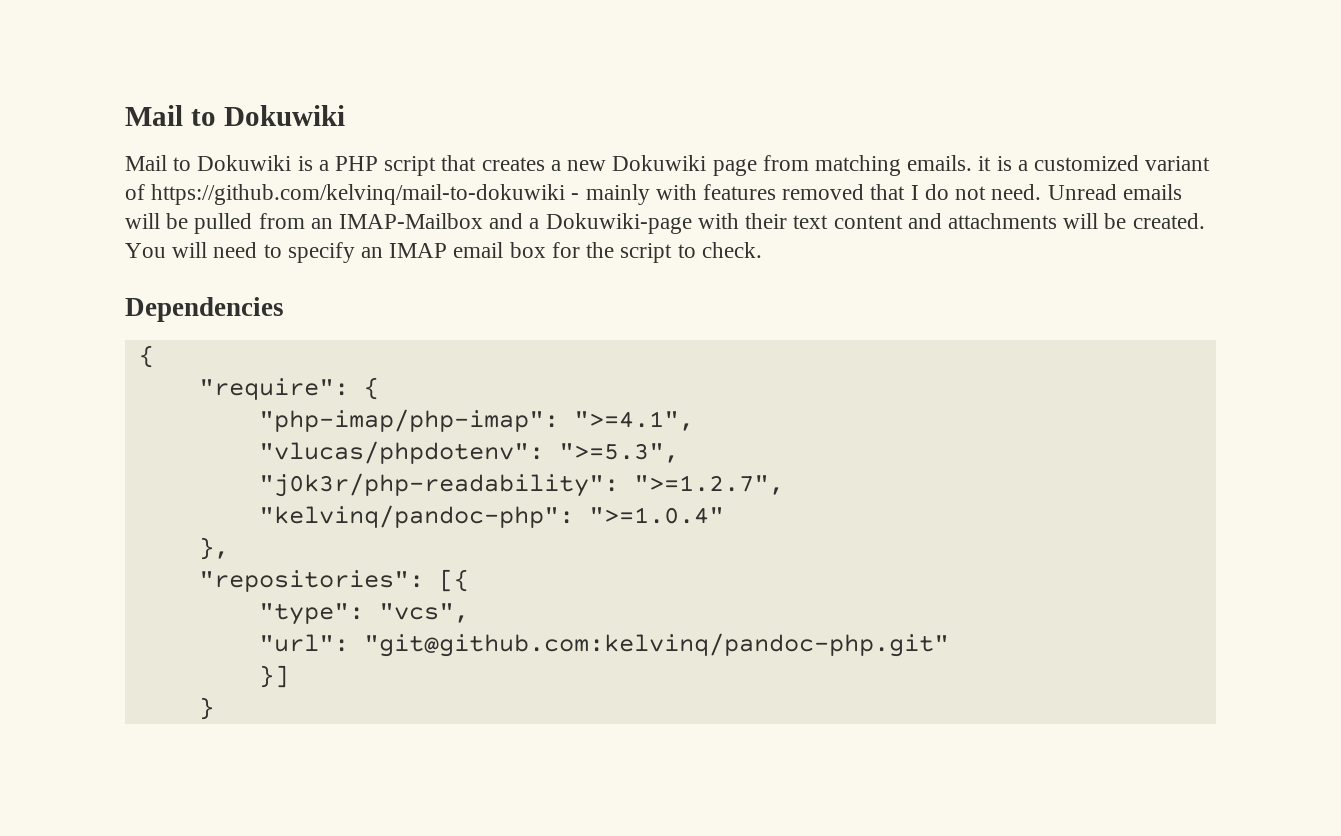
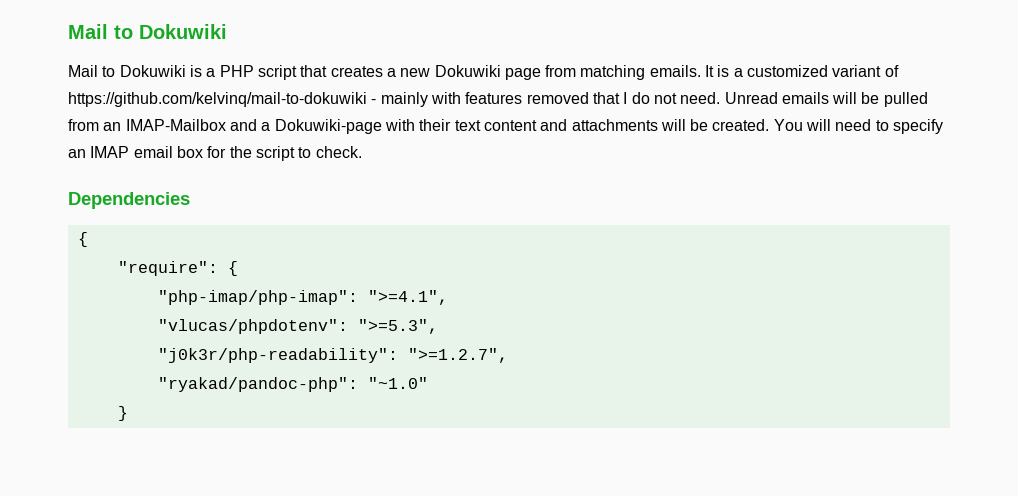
- Mail to Dokuwiki is a PHP script that creates a new Dokuwiki page from matching emails. it is a customized variant of https://github.com/kelvinq/mail-to-dokuwiki - mainly with features removed that I do not need.
+ Mail to Dokuwiki is a PHP script that creates a new Dokuwiki page from matching emails. It is a customized variant of https://github.com/kelvinq/mail-to-dokuwiki - mainly with features removed that I do not need.
- "kelvinq/pandoc-php": ">=1.0.4"
- },
- "repositories": [{
- "type": "vcs",
- "url": "git@github.com:kelvinq/pandoc-php.git"
- }]
+ "ryakad/pandoc-php": "~1.0"

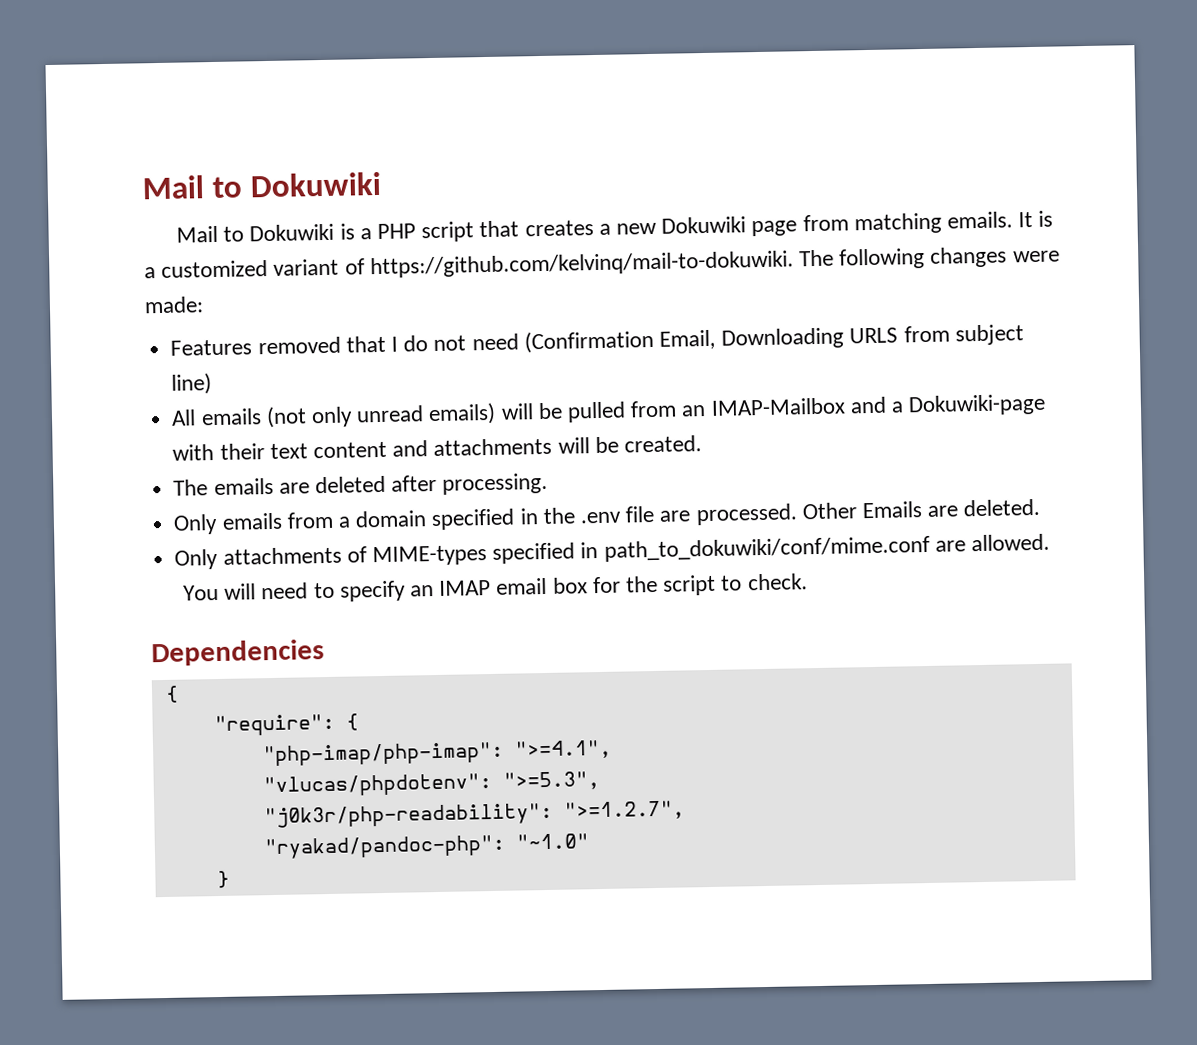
- It is a customized variant of https://github.com/kelvinq/mail-to-dokuwiki - mainly with features removed that I do not need. Unread emails will be pulled from an IMAP-Mailbox and a Dokuwiki-page with their text content and attachments will be created. You will need to specify an IMAP email box for the script to check.
+ It is a customized variant of https://github.com/kelvinq/mail-to-dokuwiki. The following changes were made:
+ Features removed that I do not need (Confirmation Email, Downloading URLS from subject line)
+ All emails (not only unread emails) will be pulled from an IMAP-Mailbox and a Dokuwiki-page with their text content and attachments will be created.
+ The emails are deleted after processing.
+ Only emails from a domain specified in the .env file are processed. Other Emails are deleted.
+ Only attachments of MIME-types specified in path_to_dokuwiki/conf/mime.conf are allowed.
+ You will need to specify an IMAP email box for the script to check.

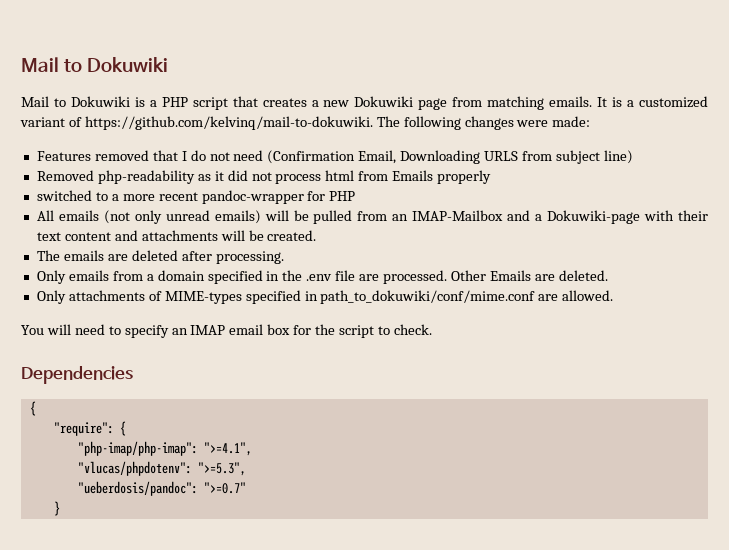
+ Removed php-readability as it did not process html from Emails properly
+ switched to a more recent pandoc-wrapper for PHP
- "j0k3r/php-readability": ">=1.2.7",
- "ryakad/pandoc-php": "~1.0"
+ "ueberdosis/pandoc": ">=0.7"

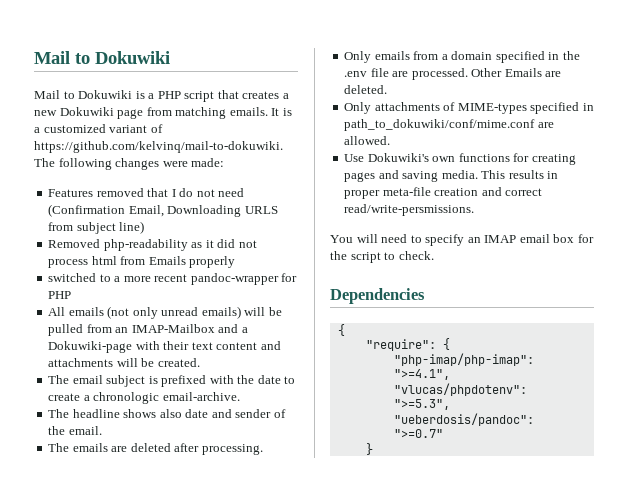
+ The email subject is prefixed with the date to create a chronologic email-archive.
+ The headline shows also date and sender of the email.
+ Use Dokuwiki's own functions for creating pages and saving media. This results in proper meta-file creation and correct read/write-persmissions.

